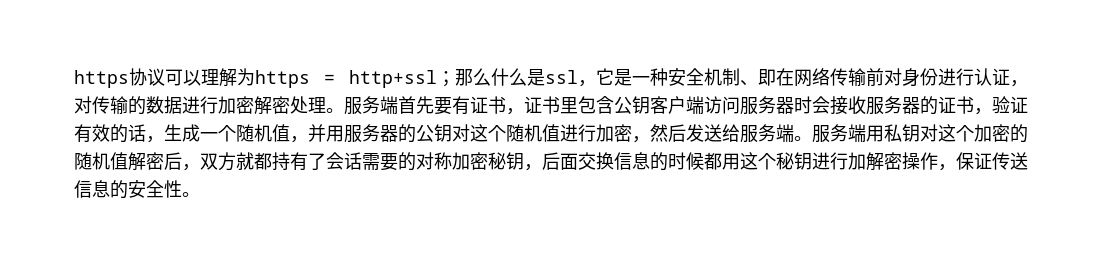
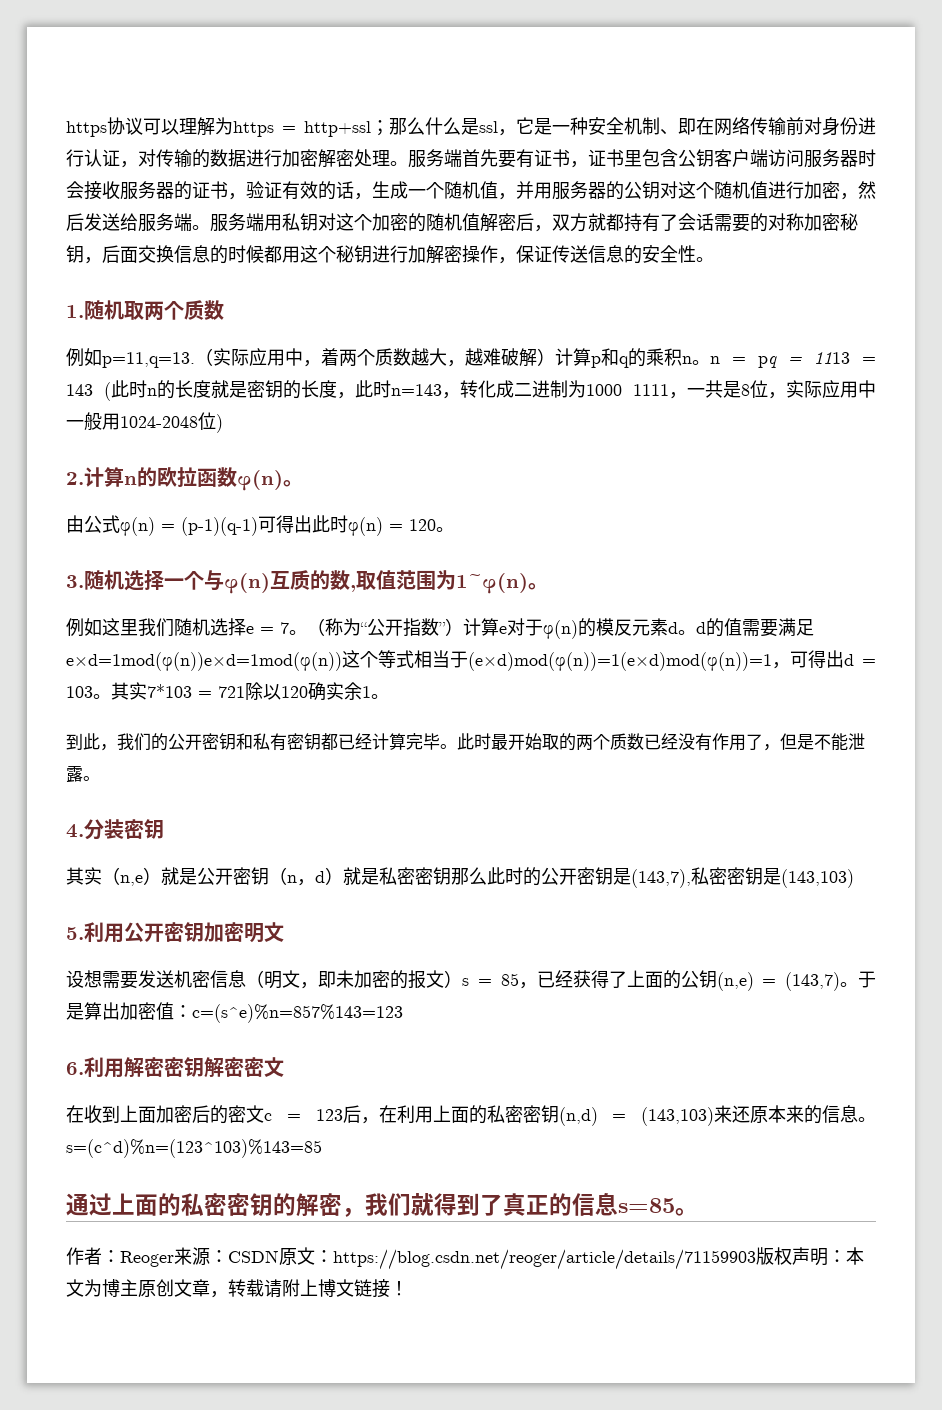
+ 1.随机取两个质数
+ 例如p=11,q=13.（实际应用中，着两个质数越大，越难破解）计算p和q的乘积n。n = pq = 1113 = 143 (此时n的长度就是密钥的长度，此时n=143，转化成二进制为1000 1111，一共是8位，实际应用中一般用1024-2048位)
+ 2.计算n的欧拉函数φ(n)。
+ 由公式φ(n) = (p-1)(q-1)可得出此时φ(n) = 120。
+ 3.随机选择一个与φ(n)互质的数,取值范围为1~φ(n)。
+ 例如这里我们随机选择e = 7。（称为“公开指数”）计算e对于φ(n)的模反元素d。d的值需要满足e×d=1mod(φ(n))e×d=1mod(φ(n))这个等式相当于(e×d)mod(φ(n))=1(e×d)mod(φ(n))=1，可得出d = 103。其实7*103 = 721除以120确实余1。
+ 到此，我们的公开密钥和私有密钥都已经计算完毕。此时最开始取的两个质数已经没有作用了，但是不能泄露。
+ 4.分装密钥
+ 其实（n,e）就是公开密钥（n，d）就是私密密钥那么此时的公开密钥是(143,7),私密密钥是(143,103)
+ 5.利用公开密钥加密明文
+ 设想需要发送机密信息（明文，即未加密的报文）s = 85，已经获得了上面的公钥(n,e) = (143,7)。于是算出加密值：c=(s^e)%n=857%143=123
+ 6.利用解密密钥解密密文
+ 在收到上面加密后的密文c = 123后，在利用上面的私密密钥(n,d) = (143,103)来还原本来的信息。s=(c^d)%n=(123^103)%143=85
+ 通过上面的私密密钥的解密，我们就得到了真正的信息s=85。
+ 作者：Reoger来源：CSDN原文：https://blog.csdn.net/reoger/article/details/71159903版权声明：本文为博主原创文章，转载请附上博文链接！

